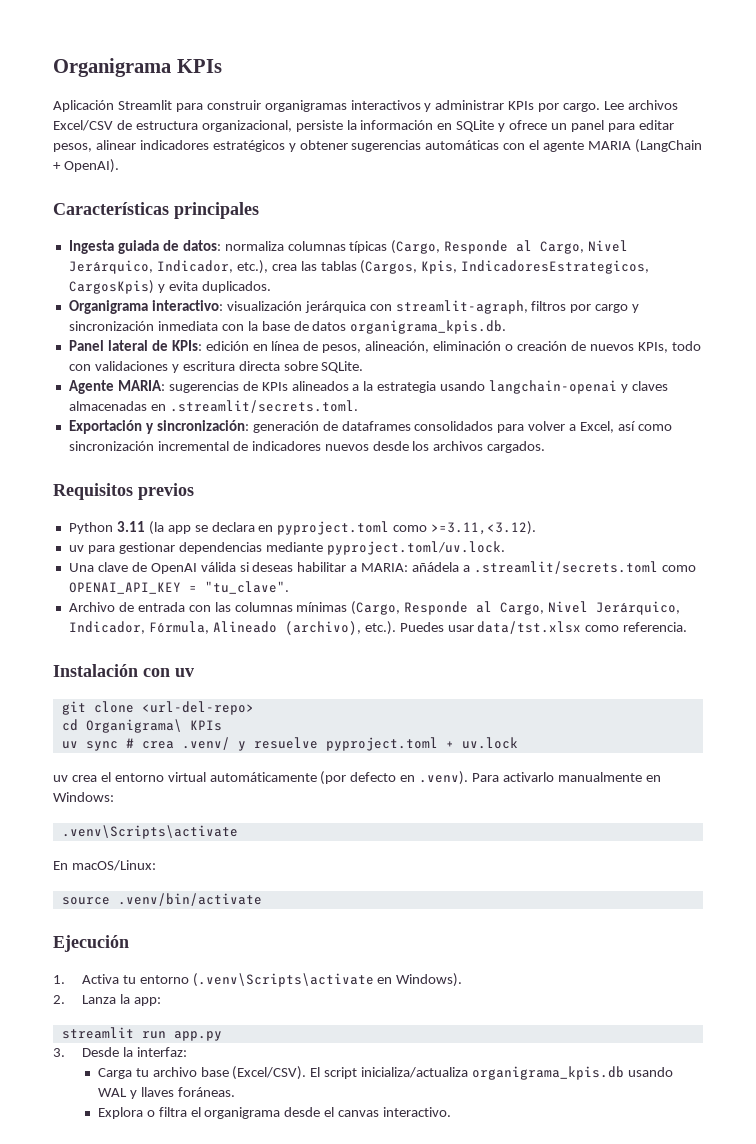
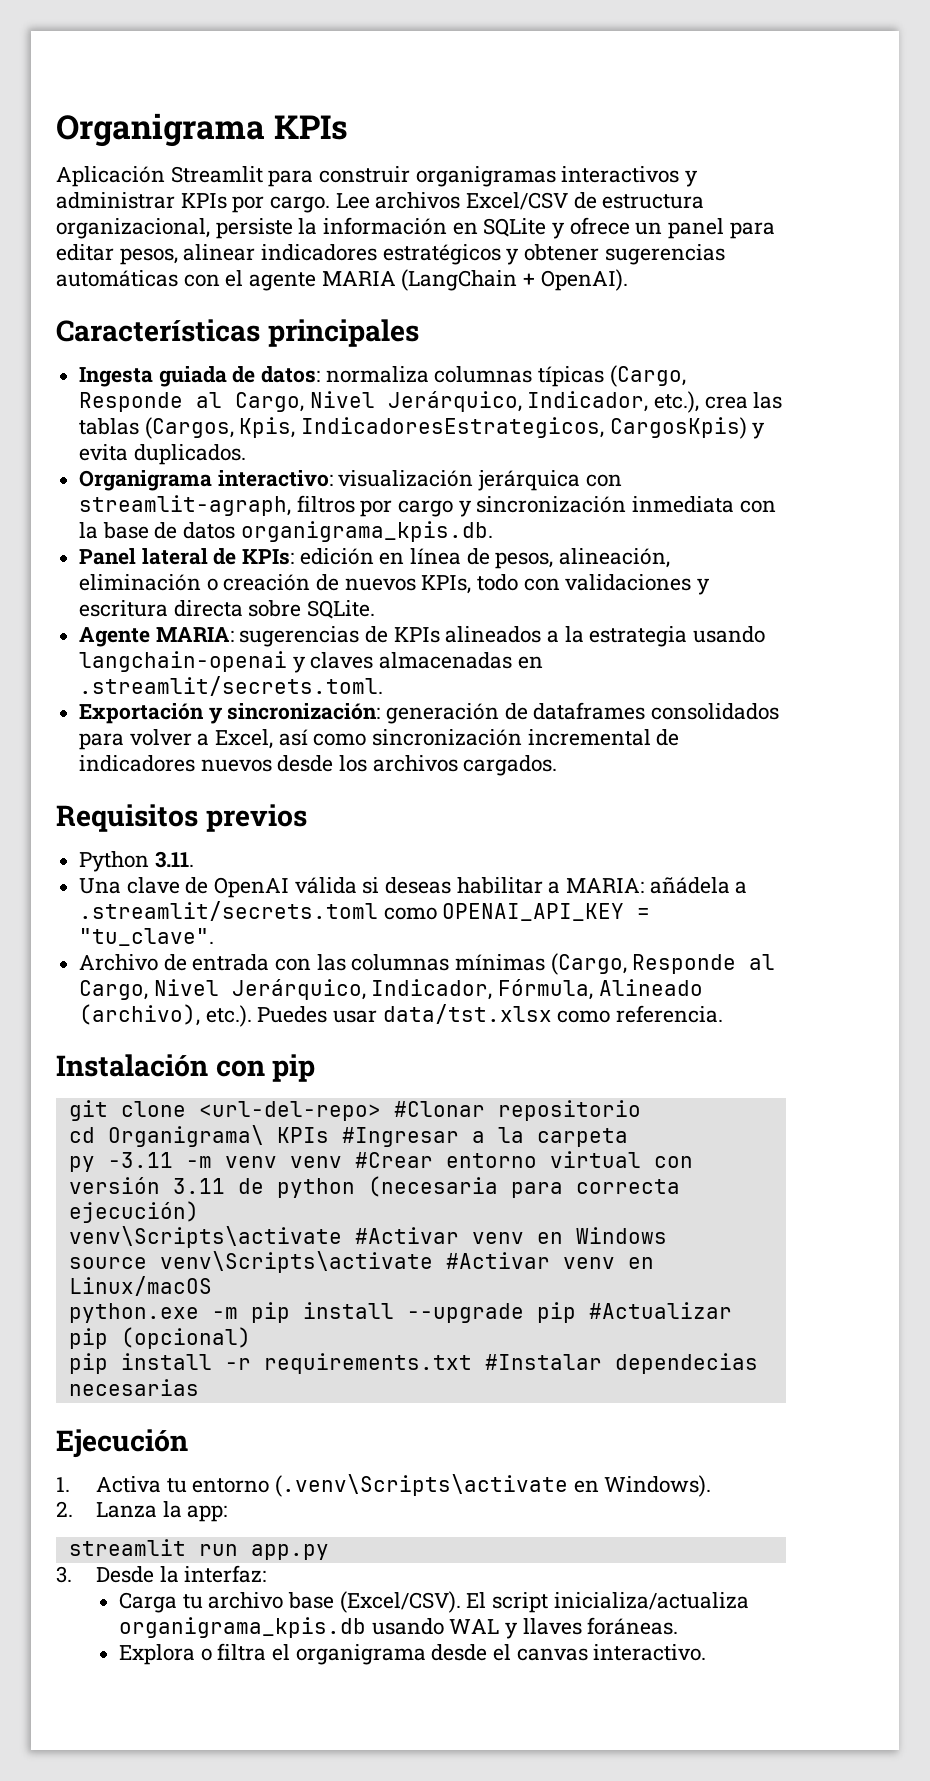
- Python 3.11 (la app se declara en pyproject.toml como >=3.11,<3.12).
- uv para gestionar dependencias mediante pyproject.toml/uv.lock.
+ Python 3.11.
- Instalación con uv
+ Instalación con pip
- git clone <url-del-repo>
+ git clone <url-del-repo> #Clonar repositorio
- cd Organigrama\ KPIs
- uv sync # crea .venv/ y resuelve pyproject.toml + uv.lock
- uv crea el entorno virtual automáticamente (por defecto en .venv). Para activarlo manualmente en Windows:
- .venv\Scripts\activate
- En macOS/Linux:
- source .venv/bin/activate
+ cd Organigrama\ KPIs #Ingresar a la carpeta
+ py -3.11 -m venv venv #Crear entorno virtual con versión 3.11 de python (necesaria para correcta ejecución)
+ venv\Scripts\activate #Activar venv en Windows
+ source venv\Scripts\activate #Activar venv en Linux/macOS
+ python.exe -m pip install --upgrade pip #Actualizar pip (opcional)
+ pip install -r requirements.txt #Instalar dependecias necesarias

